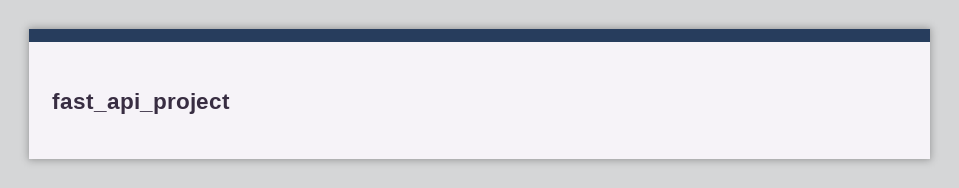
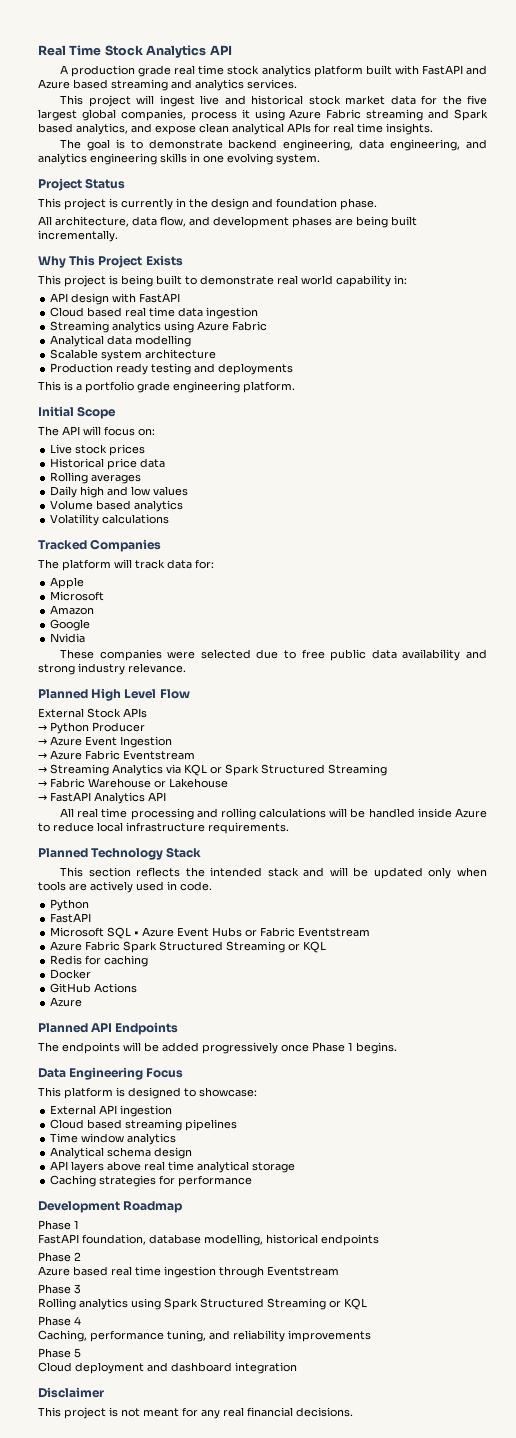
- fast_api_project
+ Real Time Stock Analytics API
+ A production grade real time stock analytics platform built with FastAPI and Azure based streaming and analytics services.
+ This project will ingest live and historical stock market data for the five largest global companies, process it using Azure Fabric streaming and Spark based analytics, and expose clean analytical APIs for real time insights.
+ The goal is to demonstrate backend engineering, data engineering, and analytics engineering skills in one evolving system.
+ Project Status
+ This project is currently in the design and foundation phase.
+ All architecture, data flow, and development phases are being built incrementally.
+ Why This Project Exists
+ This project is being built to demonstrate real world capability in:
+ API design with FastAPI
+ Cloud based real time data ingestion
+ Streaming analytics using Azure Fabric
+ Analytical data modelling
+ Scalable system architecture
+ Production ready testing and deployments
+ This is a portfolio grade engineering platform.
+ Initial Scope
+ The API will focus on:
+ Live stock prices
+ Historical price data
+ Rolling averages
+ Daily high and low values
+ Volume based analytics
+ Volatility calculations
+ Tracked Companies
+ The platform will track data for:
+ Apple
+ Microsoft
+ Amazon
+ Google
+ Nvidia
+ These companies were selected due to free public data availability and strong industry relevance.
+ Planned High Level Flow
+ External Stock APIs
+ → Python Producer
+ → Azure Event Ingestion
+ → Azure Fabric Eventstream
+ → Streaming Analytics via KQL or Spark Structured Streaming
+ → Fabric Warehouse or Lakehouse
+ → FastAPI Analytics API
+ All real time processing and rolling calculations will be handled inside Azure to reduce local infrastructure requirements.
+ Planned Technology Stack
+ This section reflects the intended stack and will be updated only when tools are actively used in code.
+ Python
+ FastAPI
+ Microsoft SQL • Azure Event Hubs or Fabric Eventstream
+ Azure Fabric Spark Structured Streaming or KQL
+ Redis for caching
+ Docker
+ GitHub Actions
+ Azure
+ Planned API Endpoints
+ The endpoints will be added progressively once Phase 1 begins.
+ Data Engineering Focus
+ This platform is designed to showcase:
+ External API ingestion
+ Cloud based streaming pipelines
+ Time window analytics
+ Analytical schema design
+ API layers above real time analytical storage
+ Caching strategies for performance
+ Development Roadmap
+ Phase 1
+ FastAPI foundation, database modelling, historical endpoints
+ Phase 2
+ Azure based real time ingestion through Eventstream
+ Phase 3
+ Rolling analytics using Spark Structured Streaming or KQL
+ Phase 4
+ Caching, performance tuning, and reliability improvements
+ Phase 5
+ Cloud deployment and dashboard integration
+ Disclaimer
+ This project is not meant for any real financial decisions.

